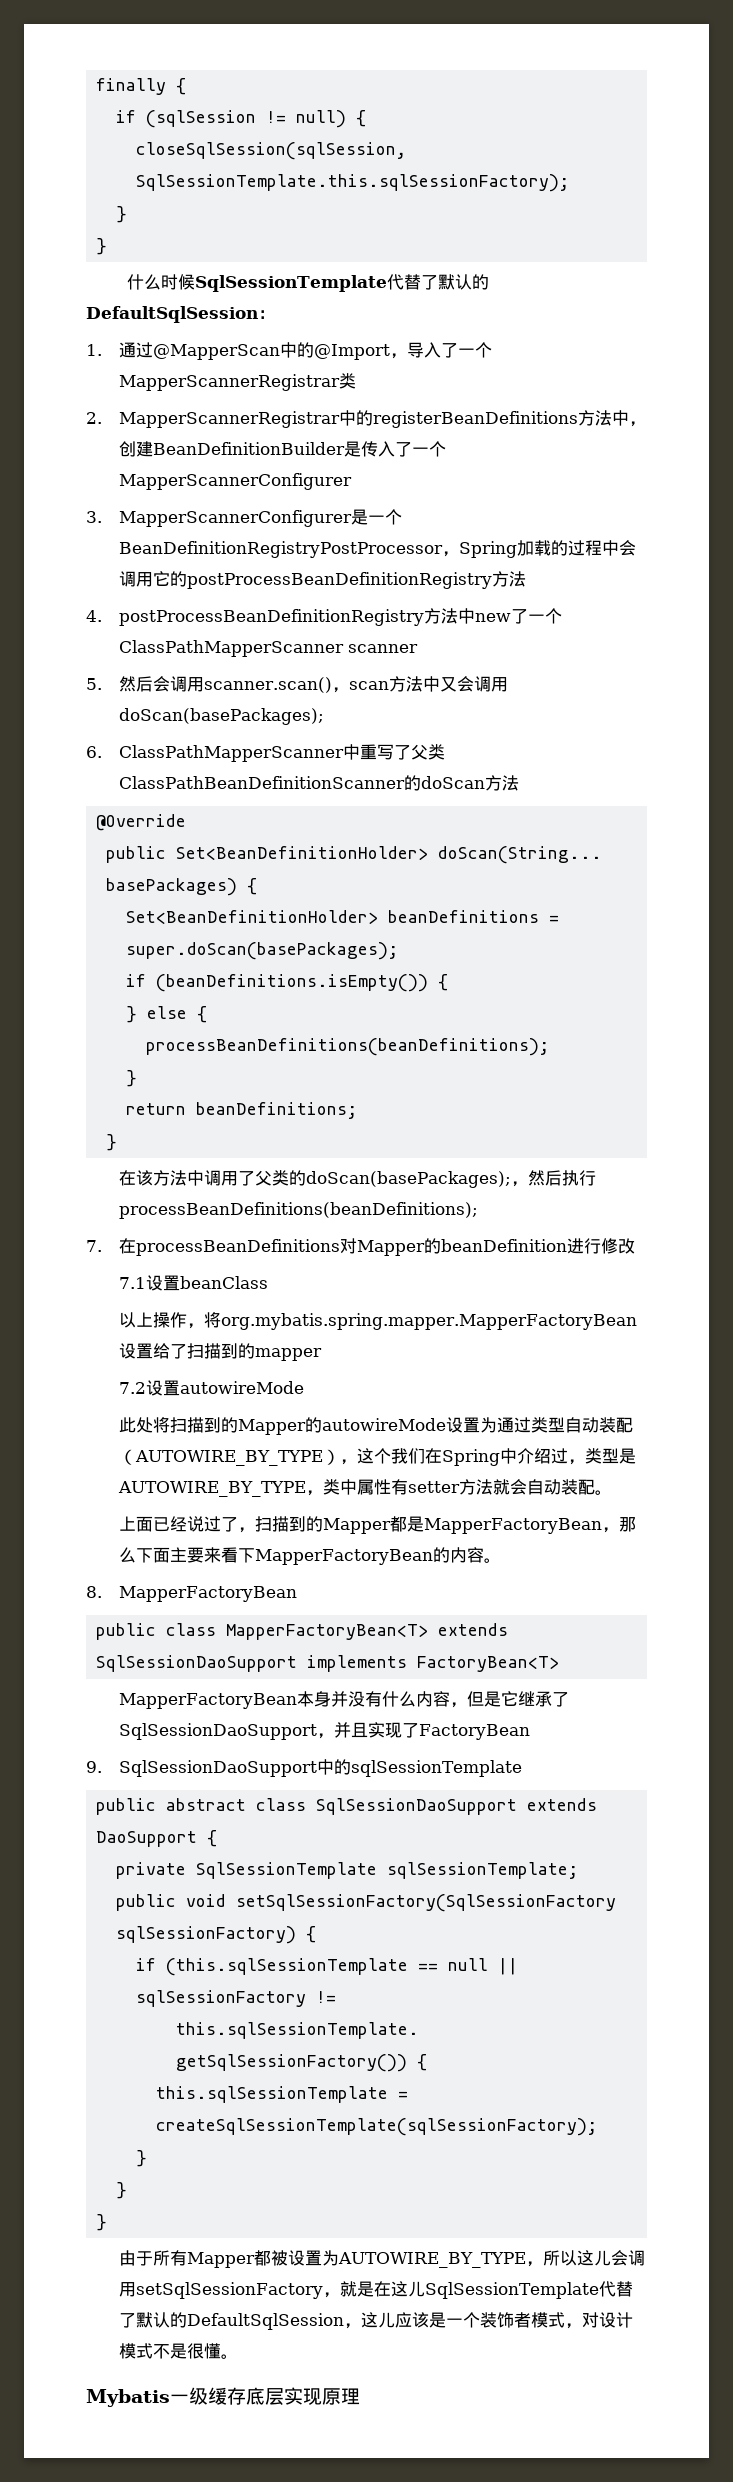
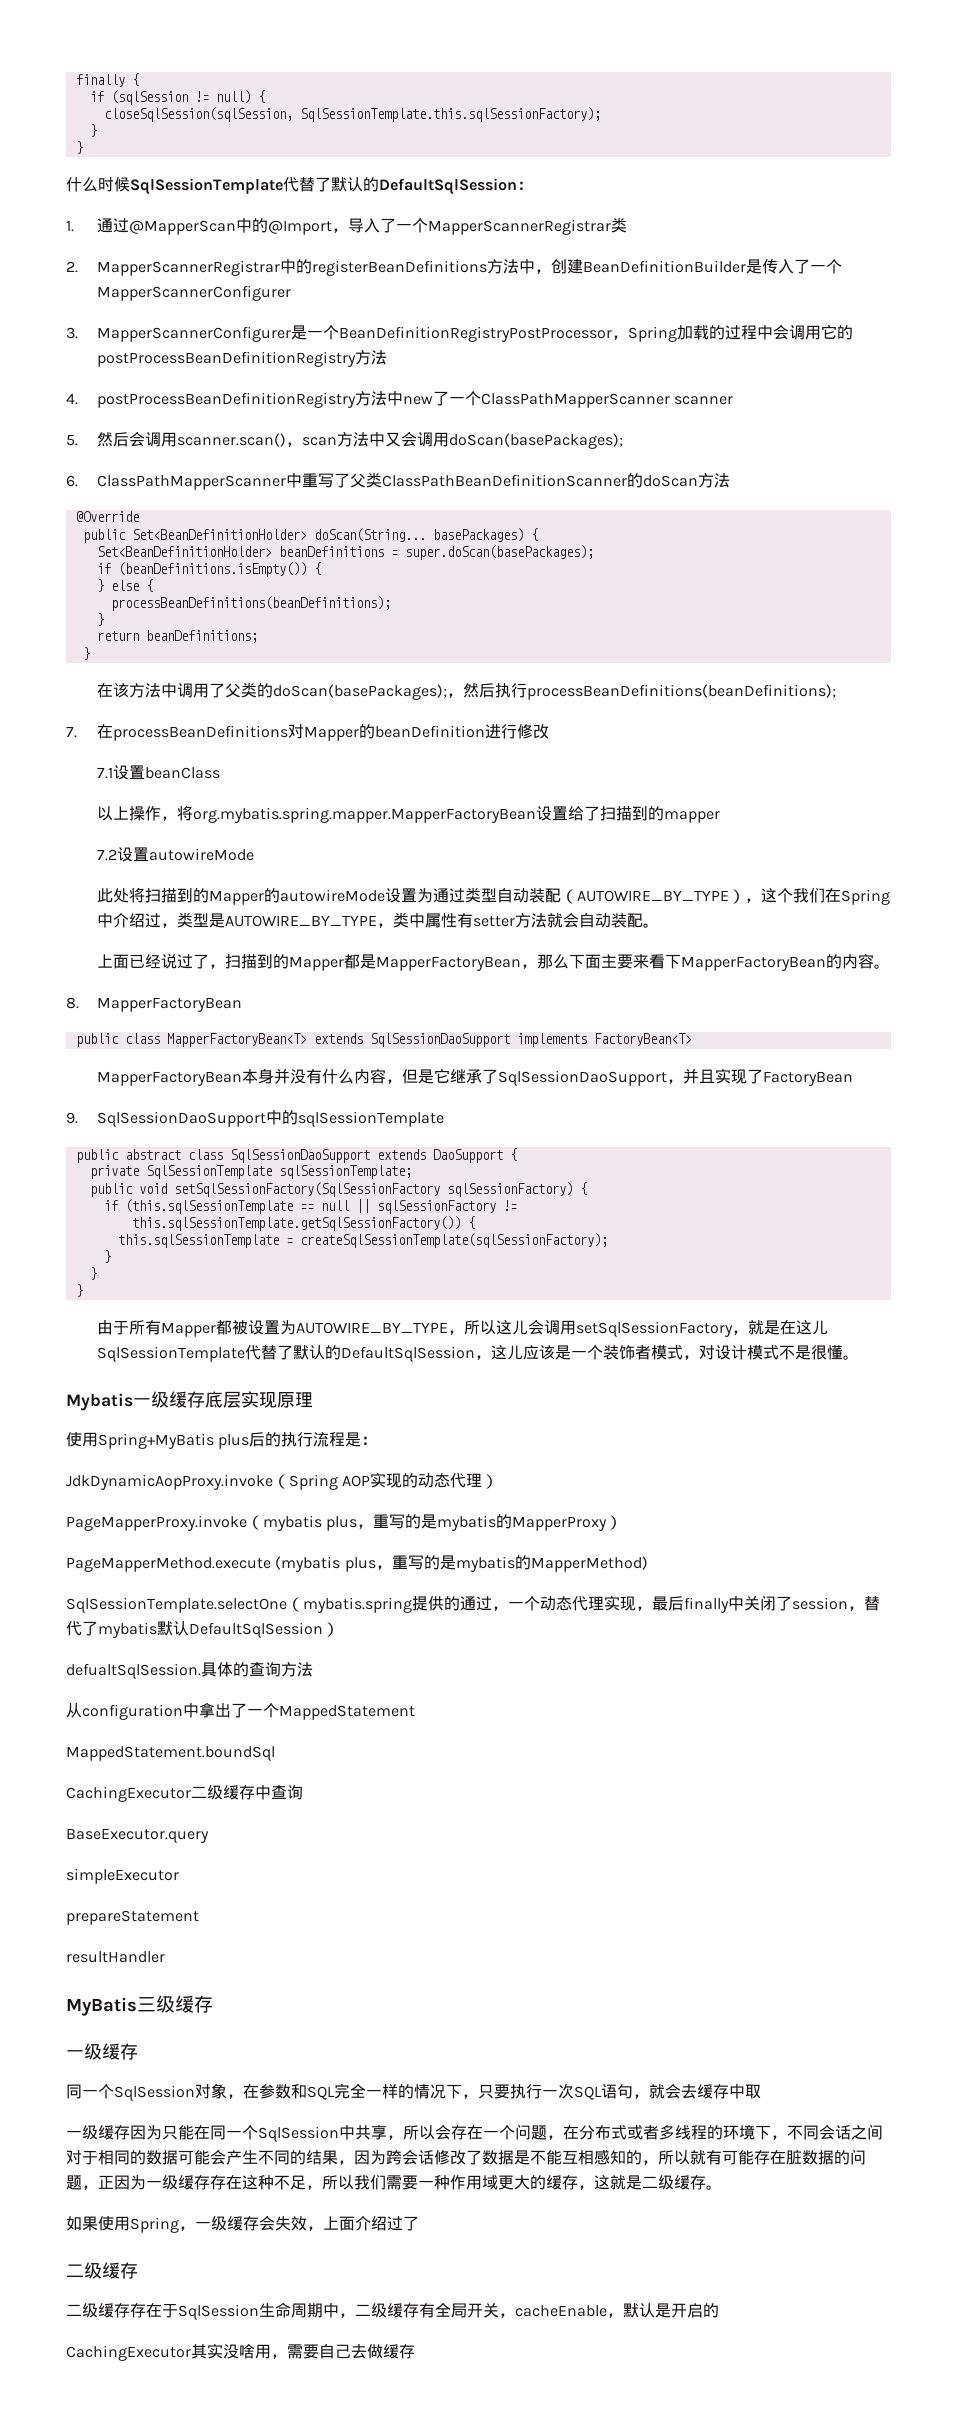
+ 使用Spring+MyBatis plus后的执行流程是：
+ JdkDynamicAopProxy.invoke（Spring AOP实现的动态代理）
+ PageMapperProxy.invoke（mybatis plus，重写的是mybatis的MapperProxy）
+ PageMapperMethod.execute (mybatis plus，重写的是mybatis的MapperMethod)
+ SqlSessionTemplate.selectOne（mybatis.spring提供的通过，一个动态代理实现，最后finally中关闭了session，替代了mybatis默认DefaultSqlSession）
+ defualtSqlSession.具体的查询方法
+ 从configuration中拿出了一个MappedStatement
+ MappedStatement.boundSql
+ CachingExecutor二级缓存中查询
+ BaseExecutor.query
+ simpleExecutor
+ prepareStatement
+ resultHandler
+ MyBatis三级缓存
+ 一级缓存
+ 同一个SqlSession对象，在参数和SQL完全一样的情况下，只要执行一次SQL语句，就会去缓存中取
+ 一级缓存因为只能在同一个SqlSession中共享，所以会存在一个问题，在分布式或者多线程的环境下，不同会话之间对于相同的数据可能会产生不同的结果，因为跨会话修改了数据是不能互相感知的，所以就有可能存在脏数据的问题，正因为一级缓存存在这种不足，所以我们需要一种作用域更大的缓存，这就是二级缓存。
+ 如果使用Spring，一级缓存会失效，上面介绍过了
+ 二级缓存
+ 二级缓存存在于SqlSession生命周期中，二级缓存有全局开关，cacheEnable，默认是开启的
+ CachingExecutor其实没啥用，需要自己去做缓存

